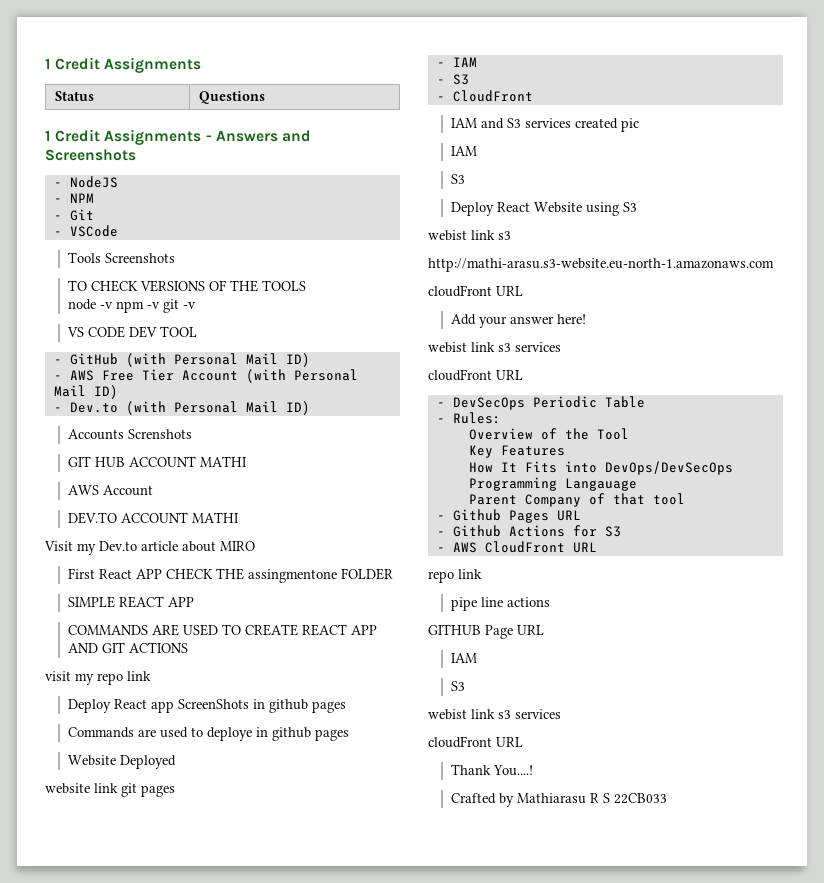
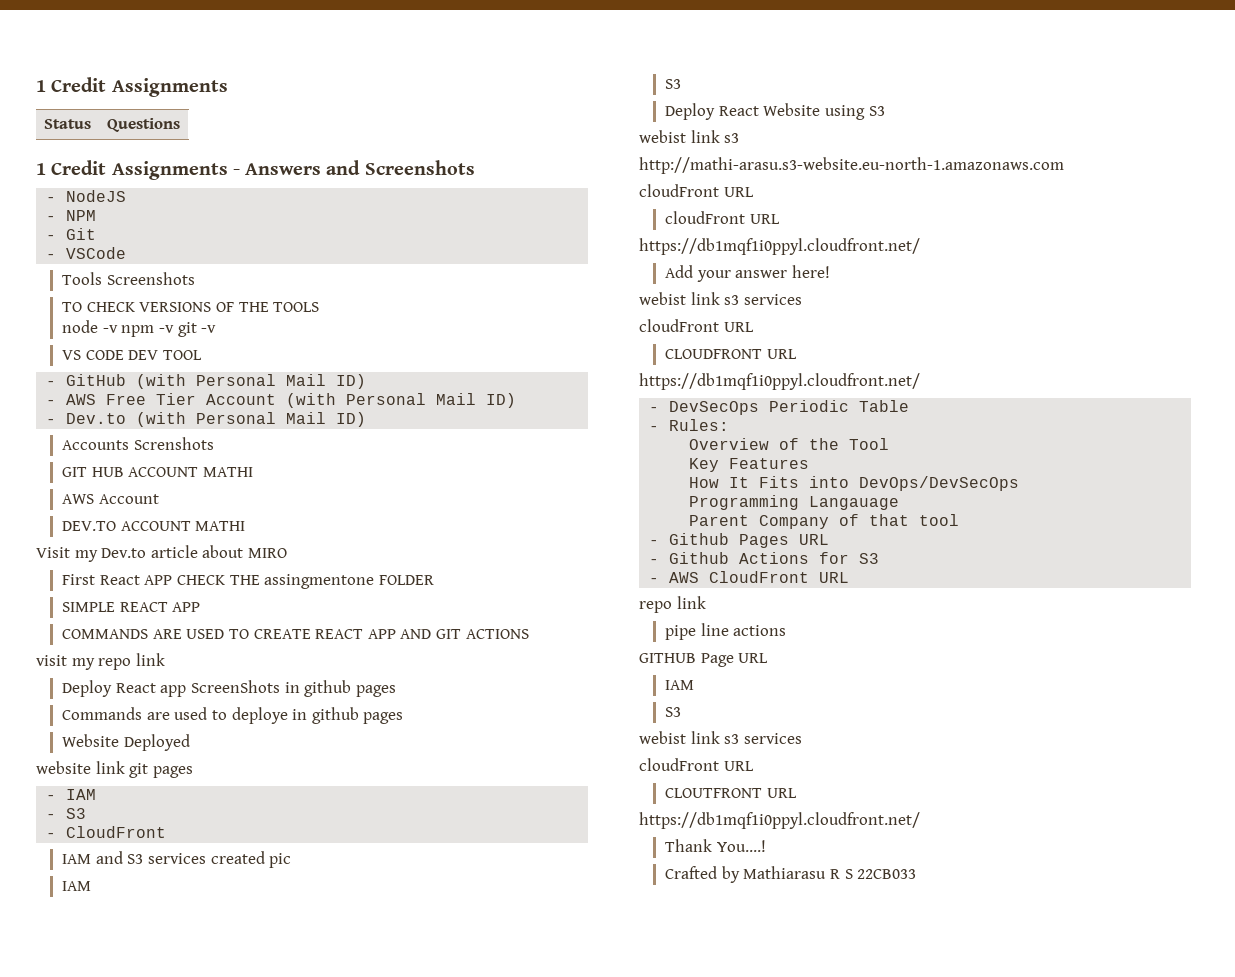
  http://mathi-arasu.s3-website.eu-north-1.amazonaws.com
  cloudFront URL
+ cloudFront URL
+ https://db1mqf1i0ppyl.cloudfront.net/
+ CLOUDFRONT URL
+ https://db1mqf1i0ppyl.cloudfront.net/
+ CLOUTFRONT URL
+ https://db1mqf1i0ppyl.cloudfront.net/

